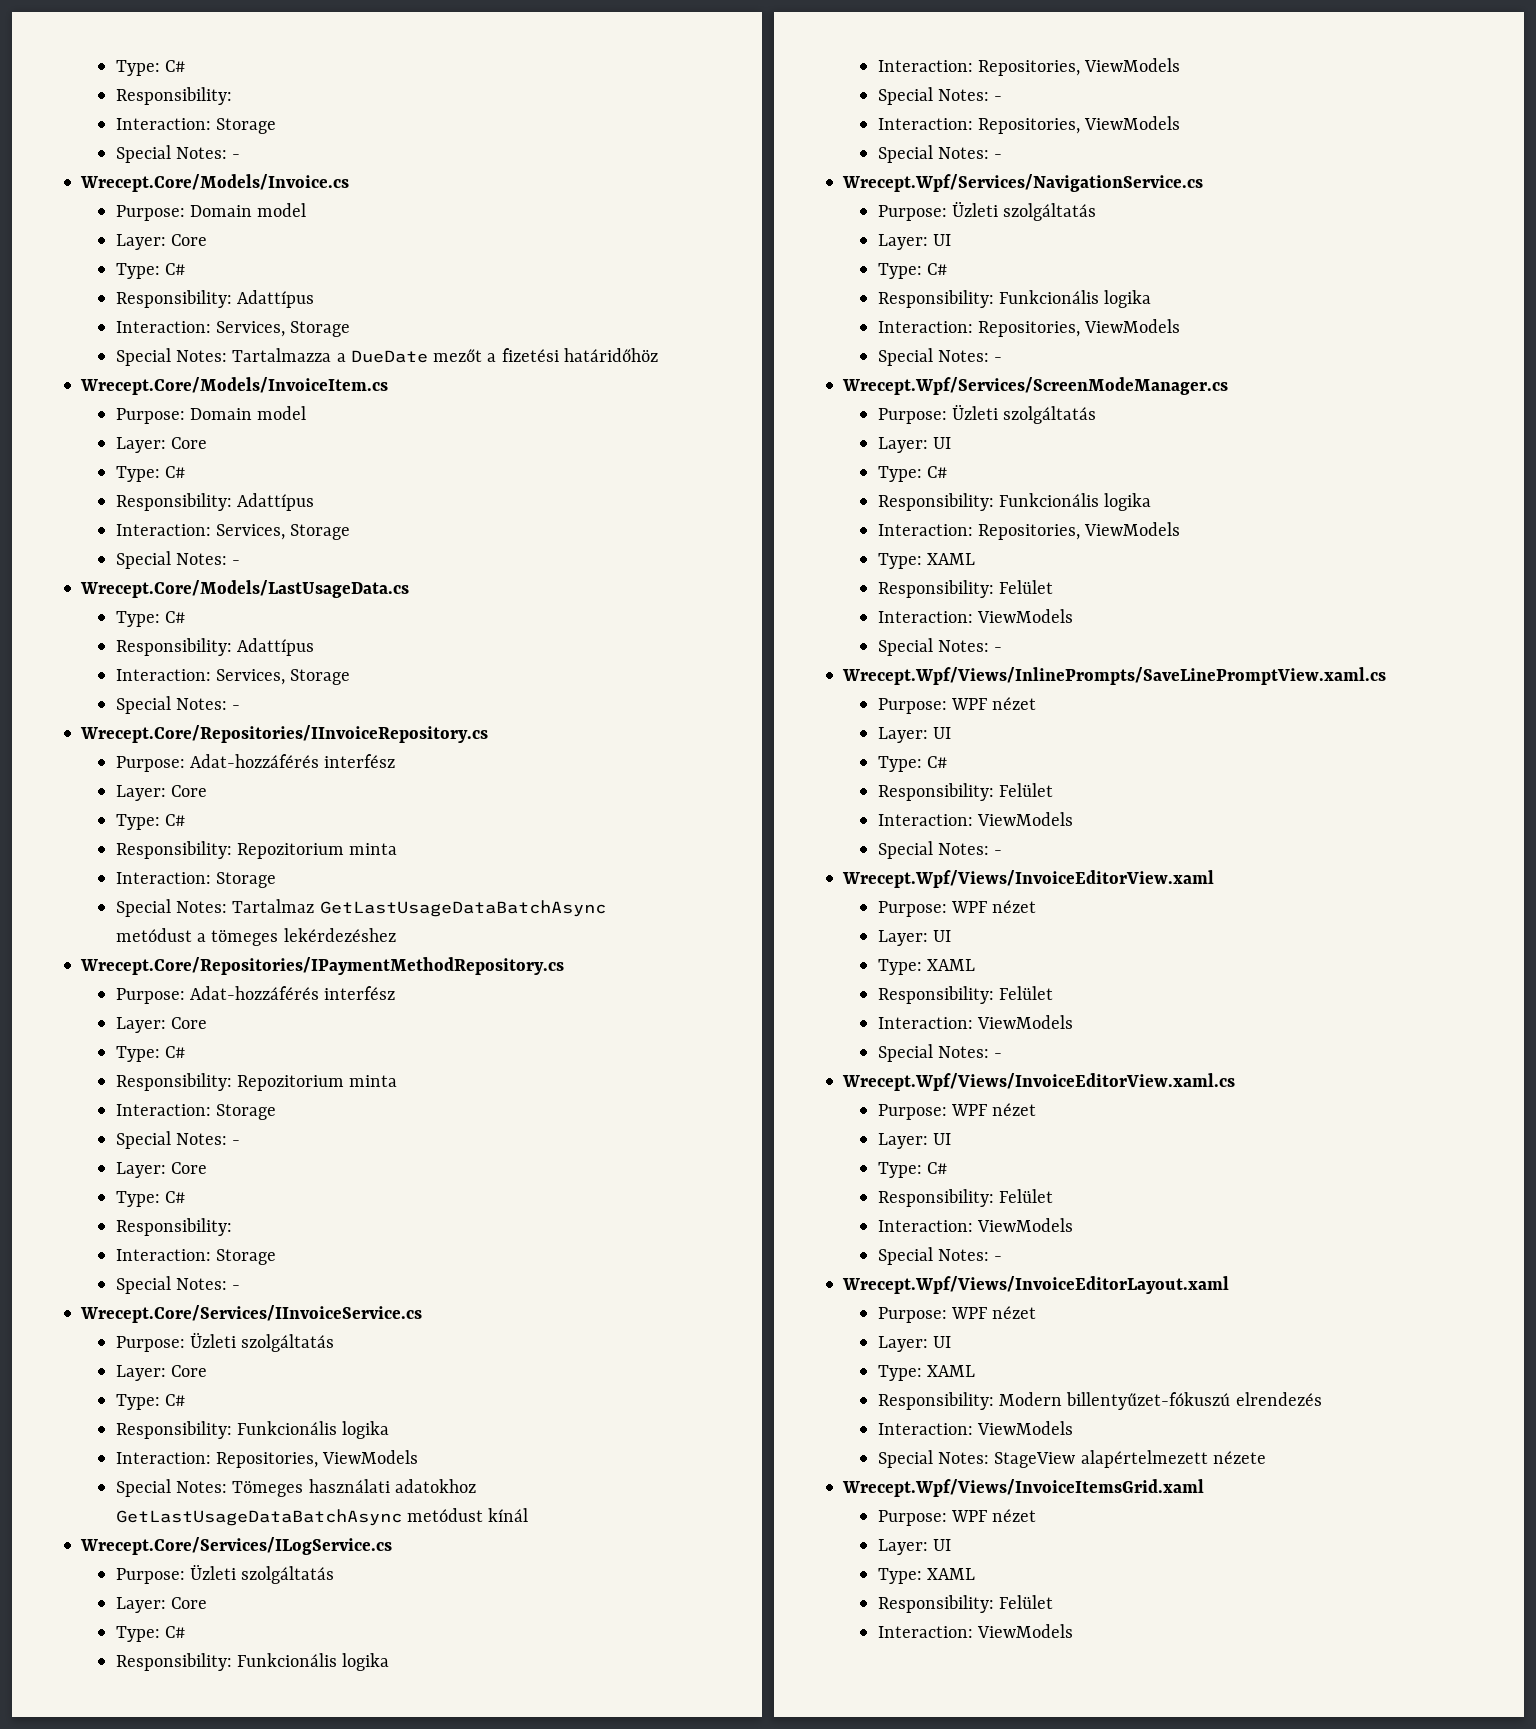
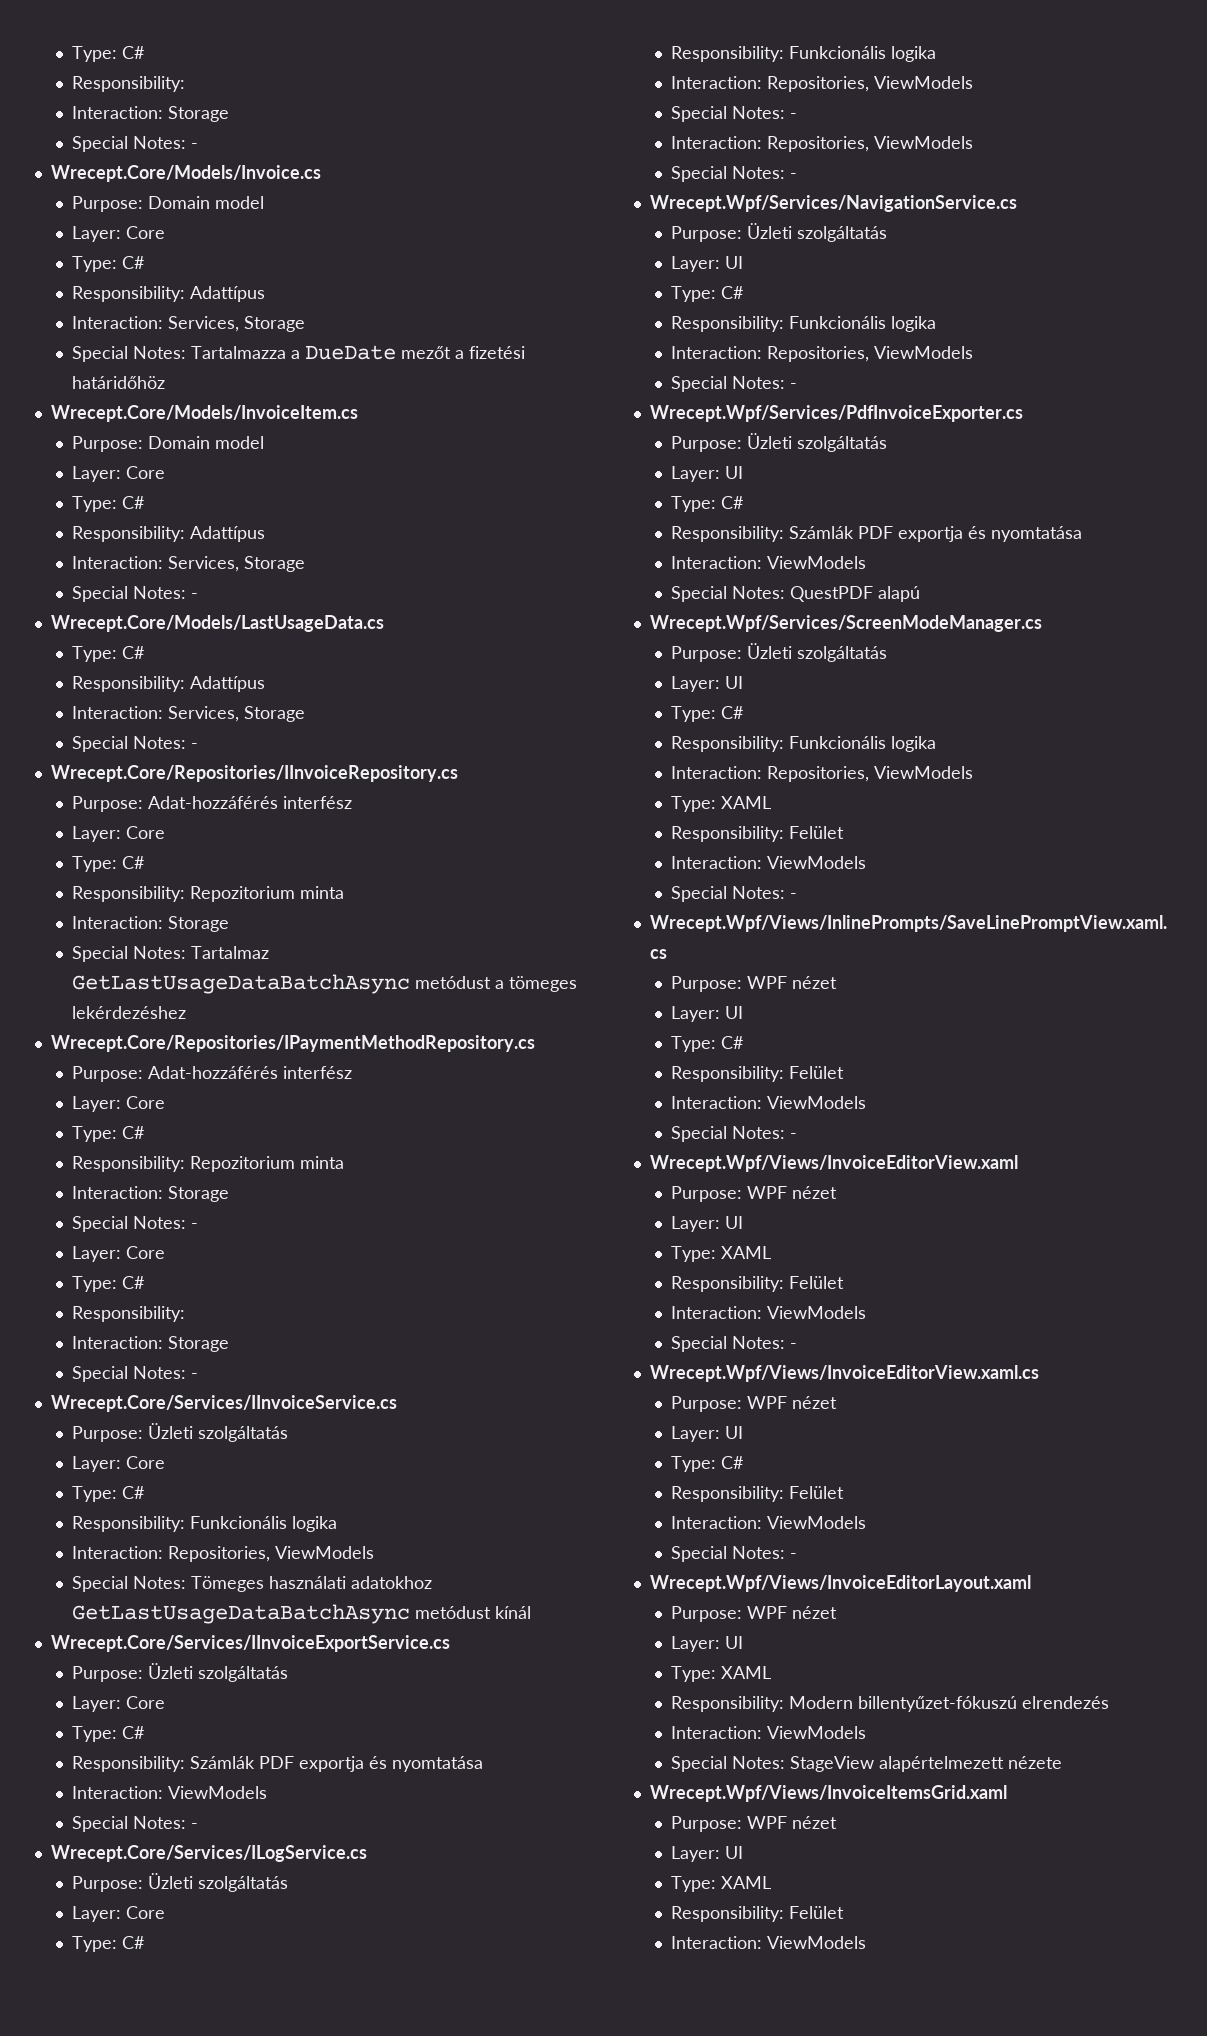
+ Wrecept.Core/Services/IInvoiceExportService.cs
+ Purpose: Üzleti szolgáltatás
+ Layer: Core
+ Type: C#
+ Responsibility: Számlák PDF exportja és nyomtatása
+ Interaction: ViewModels
+ Special Notes: -
+ Wrecept.Wpf/Services/PdfInvoiceExporter.cs
+ Purpose: Üzleti szolgáltatás
+ Layer: UI
+ Type: C#
+ Responsibility: Számlák PDF exportja és nyomtatása
+ Interaction: ViewModels
+ Special Notes: QuestPDF alapú

